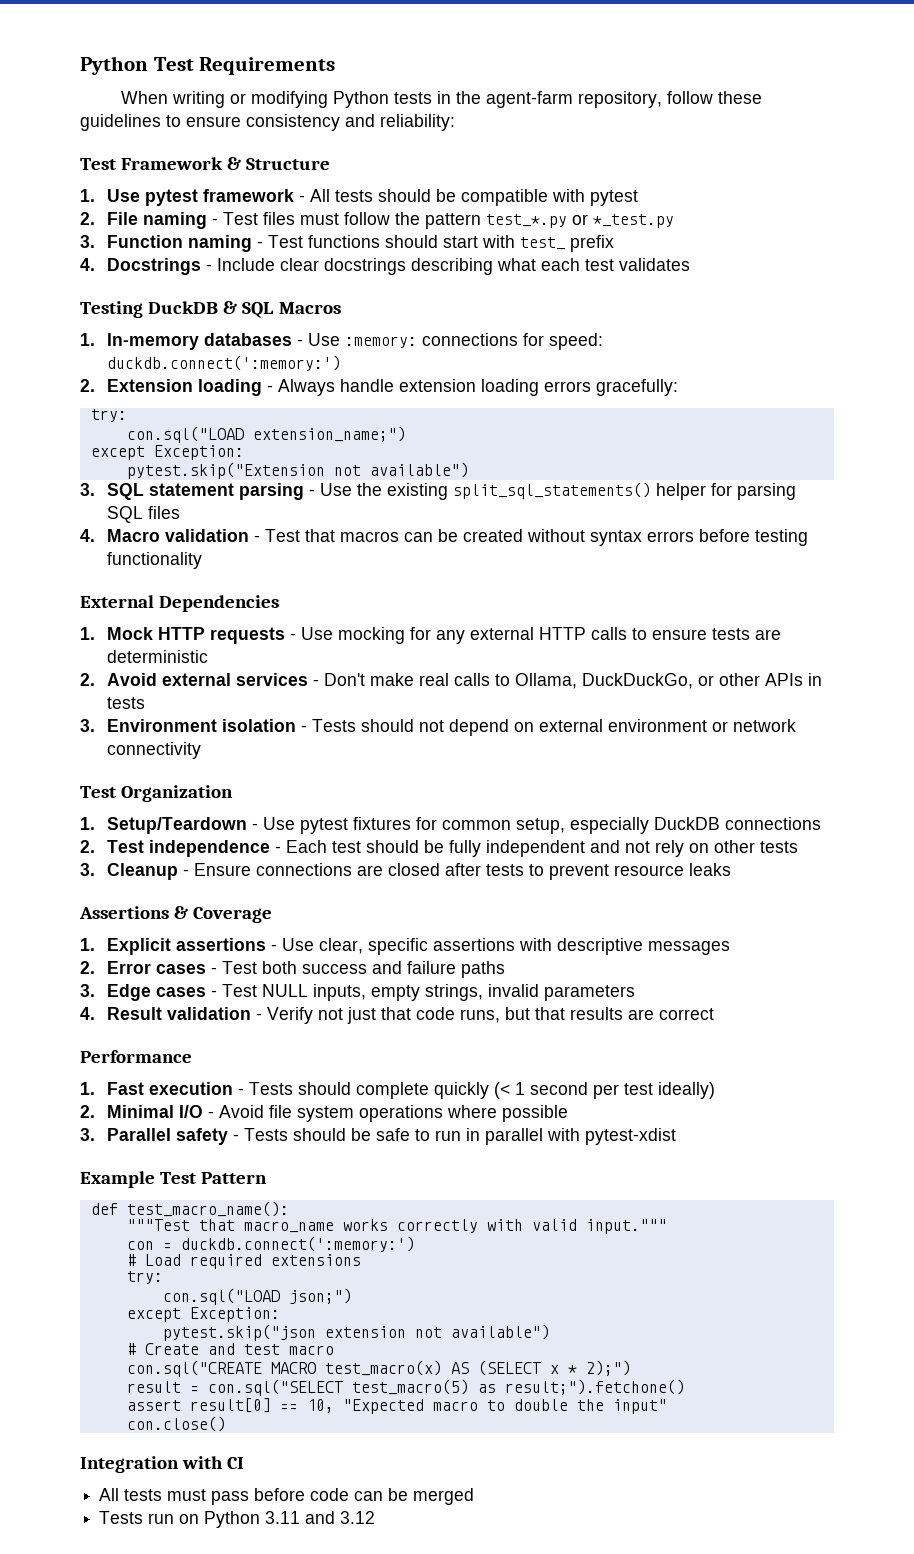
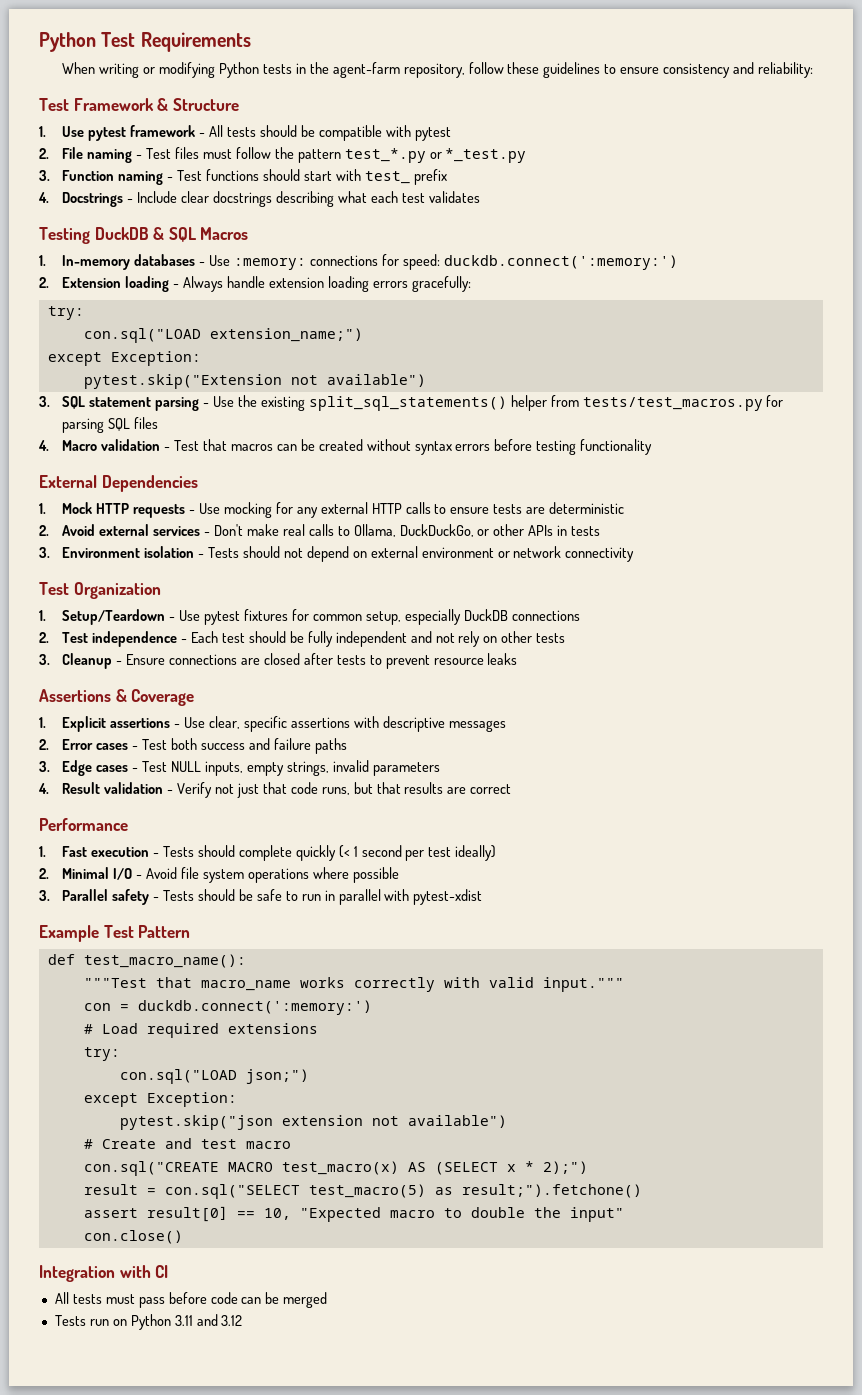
- 3. SQL statement parsing - Use the existing split_sql_statements() helper for parsing SQL files
+ 3. SQL statement parsing - Use the existing split_sql_statements() helper from tests/test_macros.py for parsing SQL files

